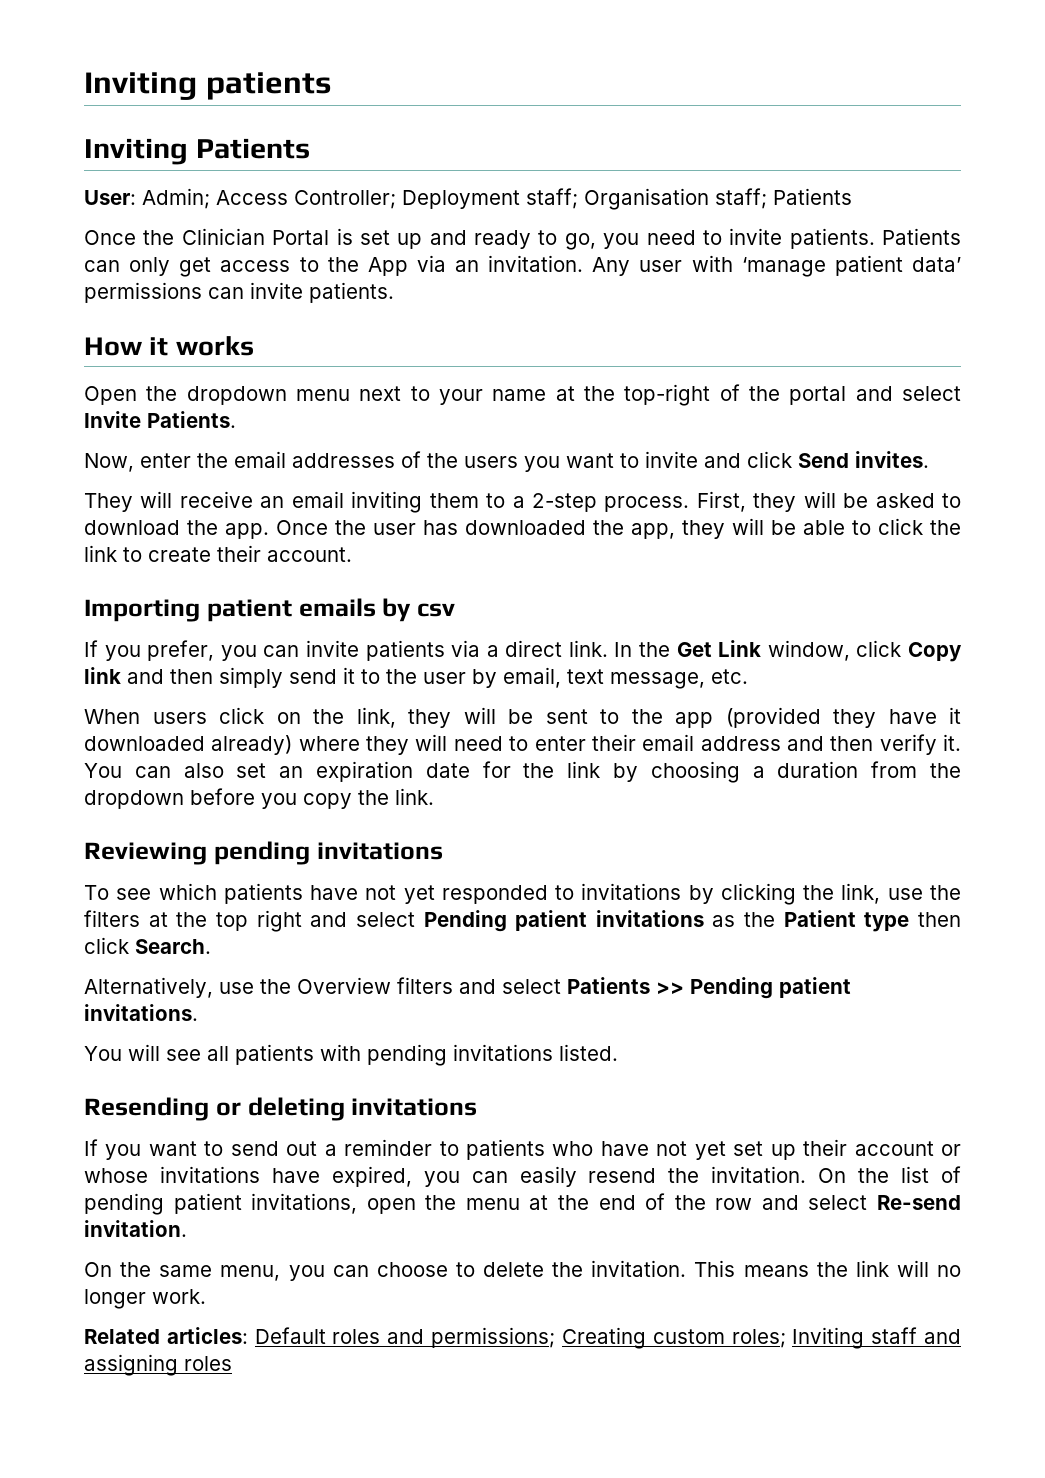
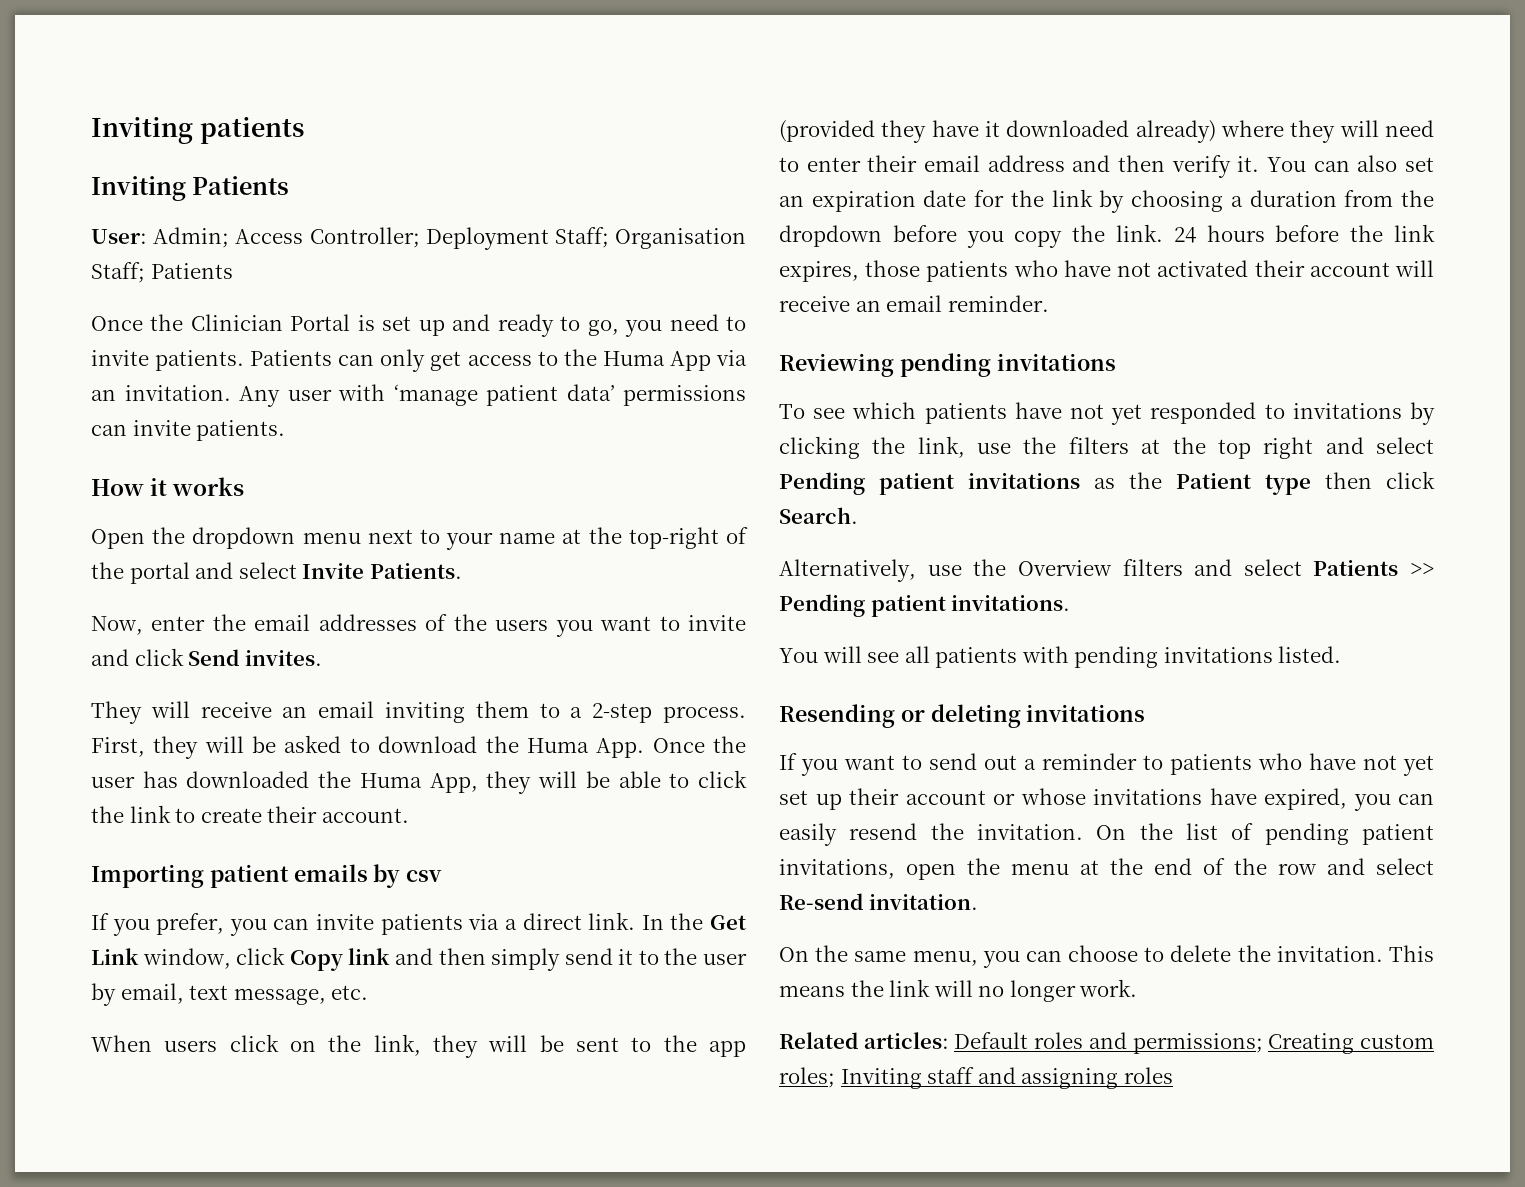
- User: Admin; Access Controller; Deployment staff; Organisation staff; Patients
+ User: Admin; Access Controller; Deployment Staff; Organisation Staff; Patients
- Patients can only get access to the App via an invitation.
+ Patients can only get access to the Huma App via an invitation.
- First, they will be asked to download the app. Once the user has downloaded the app, they will be able to click the link to create their account.
+ First, they will be asked to download the Huma App. Once the user has downloaded the Huma App, they will be able to click the link to create their account.
+ 24 hours before the link expires, those patients who have not activated their account will receive an email reminder.

